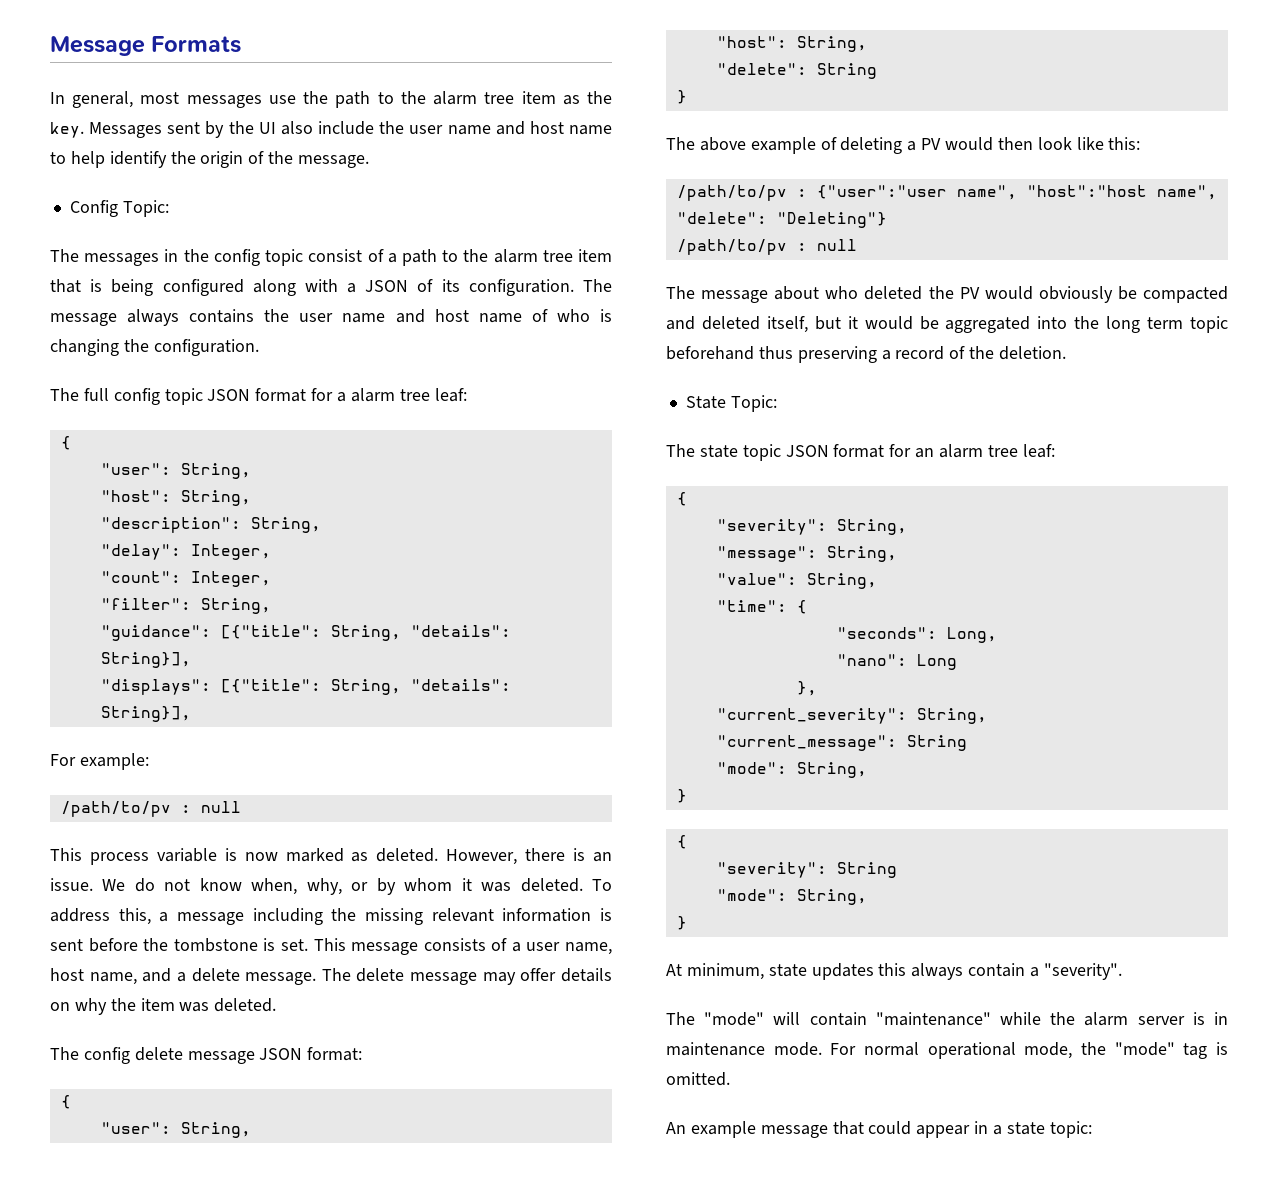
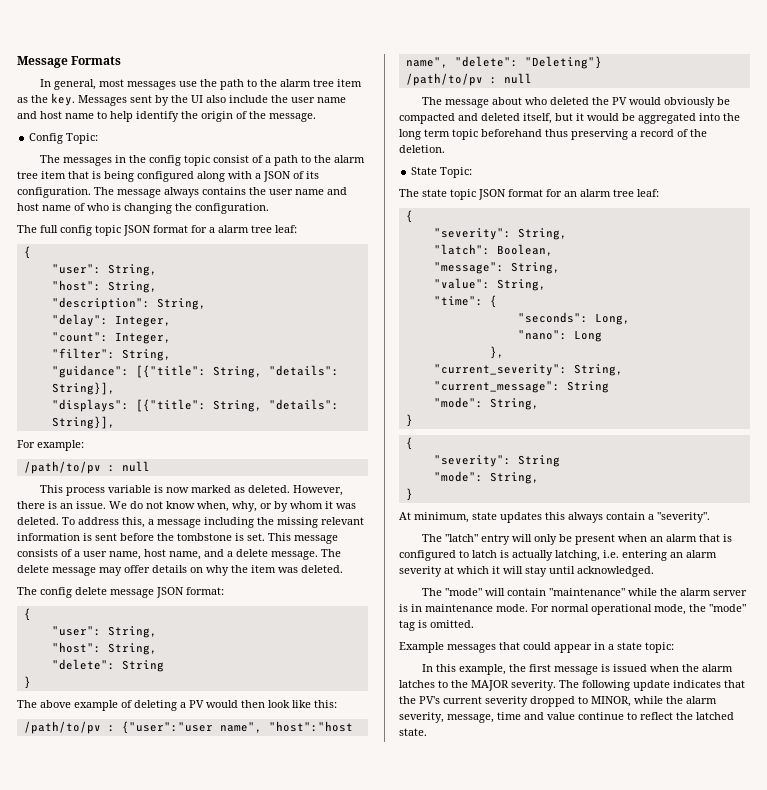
+ "latch": Boolean,
+ The "latch" entry will only be present when an alarm that is configured to latch is actually latching, i.e. entering an alarm severity at which it will stay until acknowledged.
- An example message that could appear in a state topic:
+ Example messages that could appear in a state topic:
+ In this example, the first message is issued when the alarm latches to the MAJOR severity. The following update indicates that the PV's current severity dropped to MINOR, while the alarm severity, message, time and value continue to reflect the latched state.

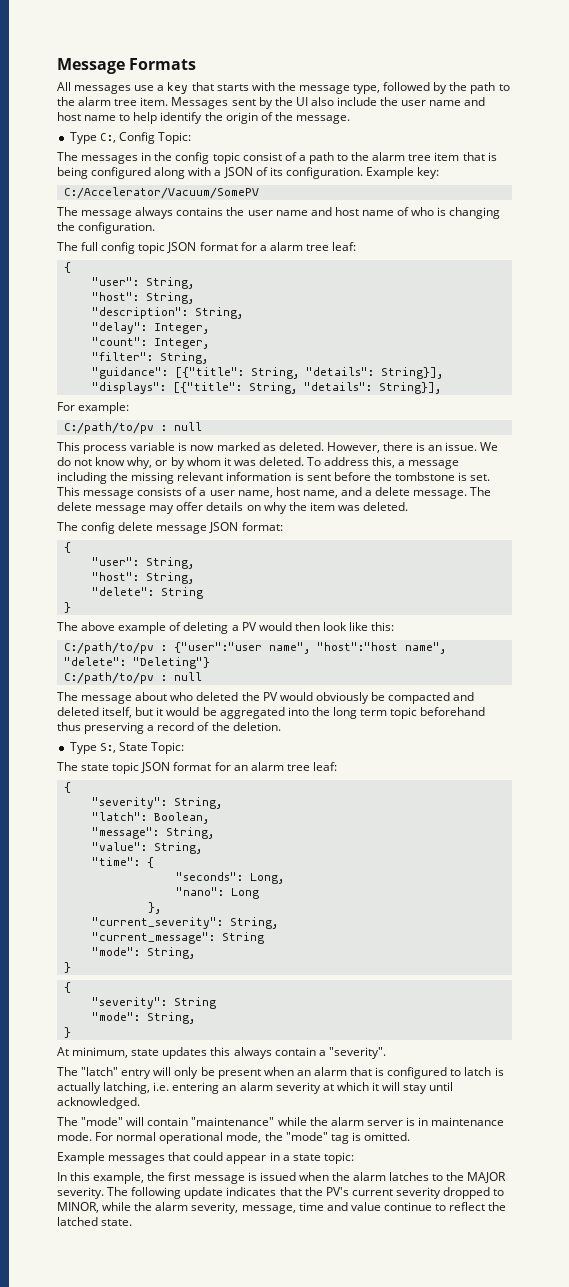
- In general, most messages use the path to the alarm tree item as the key.
+ All messages use a key that starts with the message type, followed by the path to the alarm tree item.
- Config Topic:
+ Type C:, Config Topic:
- The messages in the config topic consist of a path to the alarm tree item that is being configured along with a JSON of its configuration. The message always contains the user name and host name of who is changing the configuration.
+ The messages in the config topic consist of a path to the alarm tree item that is being configured along with a JSON of its configuration. Example key:
+ C:/Accelerator/Vacuum/SomePV
+ The message always contains the user name and host name of who is changing the configuration.
  For example:
- /path/to/pv : null
+ C:/path/to/pv : null
- We do not know when, why, or by whom it was deleted.
+ We do not know why, or by whom it was deleted.
- /path/to/pv : {"user":"user name", "host":"host name", "delete": "Deleting"}
- /path/to/pv : null
+ C:/path/to/pv : {"user":"user name", "host":"host name", "delete": "Deleting"}
+ C:/path/to/pv : null
- State Topic:
+ Type S:, State Topic:

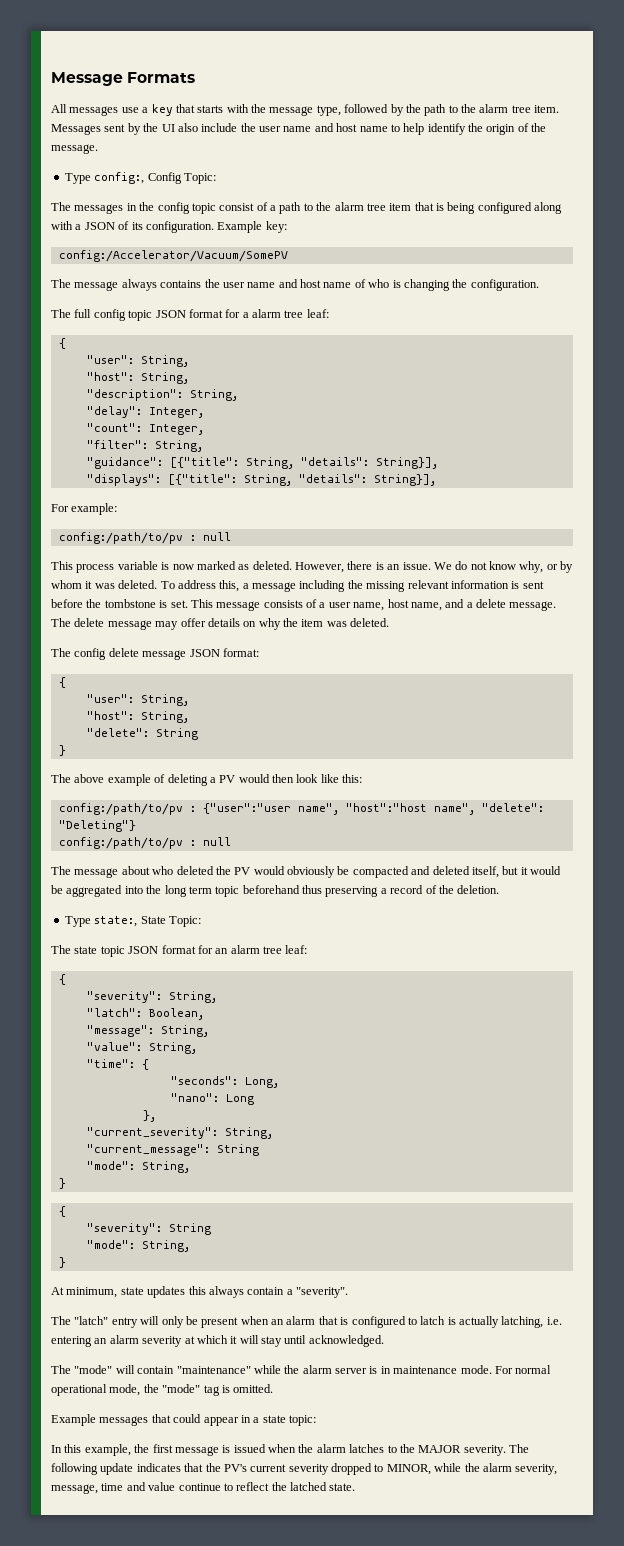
- Type C:, Config Topic:
+ Type config:, Config Topic:
- C:/Accelerator/Vacuum/SomePV
+ config:/Accelerator/Vacuum/SomePV
  For example:
- C:/path/to/pv : null
+ config:/path/to/pv : null
- C:/path/to/pv : {"user":"user name", "host":"host name", "delete": "Deleting"}
- C:/path/to/pv : null
+ config:/path/to/pv : {"user":"user name", "host":"host name", "delete": "Deleting"}
+ config:/path/to/pv : null
- Type S:, State Topic:
+ Type state:, State Topic:

